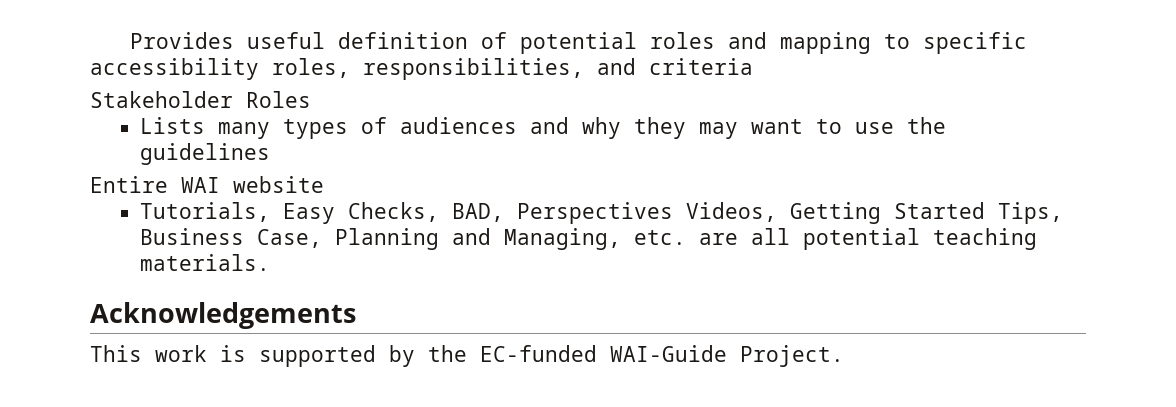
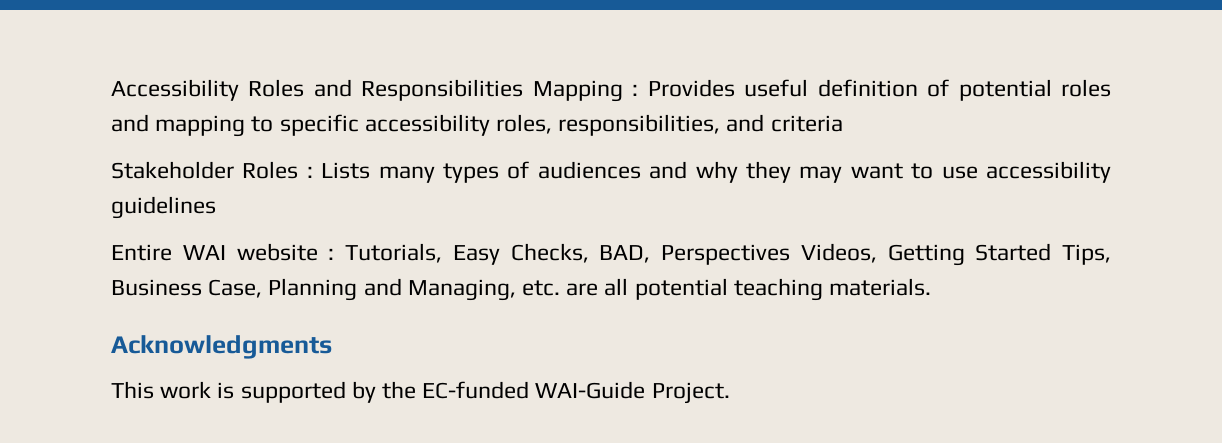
- Provides useful definition of potential roles and mapping to specific accessibility roles, responsibilities, and criteria
+ Accessibility Roles and Responsibilities Mapping : Provides useful definition of potential roles and mapping to specific accessibility roles, responsibilities, and criteria
- Stakeholder Roles
- Lists many types of audiences and why they may want to use the guidelines
+ Stakeholder Roles : Lists many types of audiences and why they may want to use accessibility guidelines
- Entire WAI website
- Tutorials, Easy Checks, BAD, Perspectives Videos, Getting Started Tips, Business Case, Planning and Managing, etc. are all potential teaching materials.
+ Entire WAI website : Tutorials, Easy Checks, BAD, Perspectives Videos, Getting Started Tips, Business Case, Planning and Managing, etc. are all potential teaching materials.
- Acknowledgements
+ Acknowledgments

